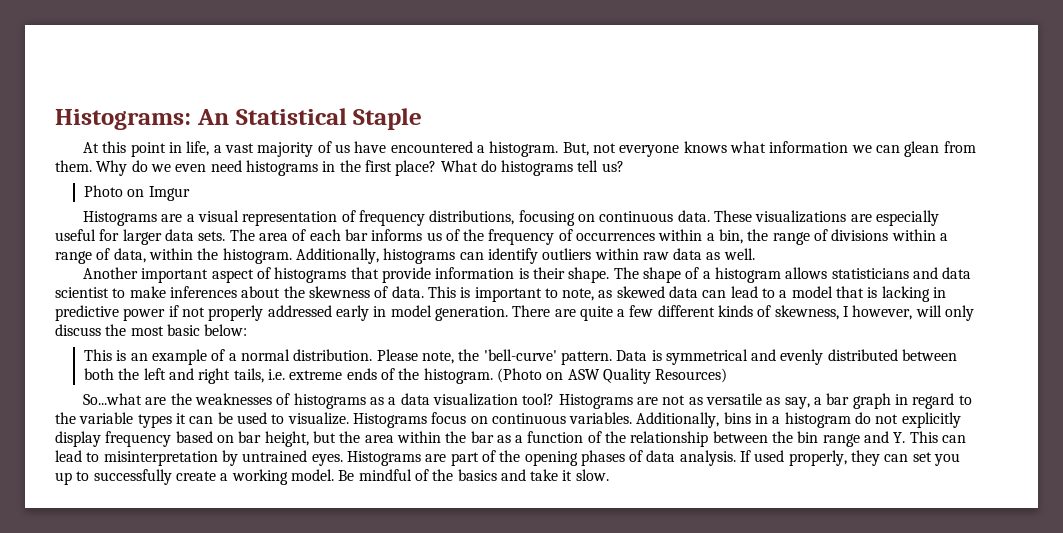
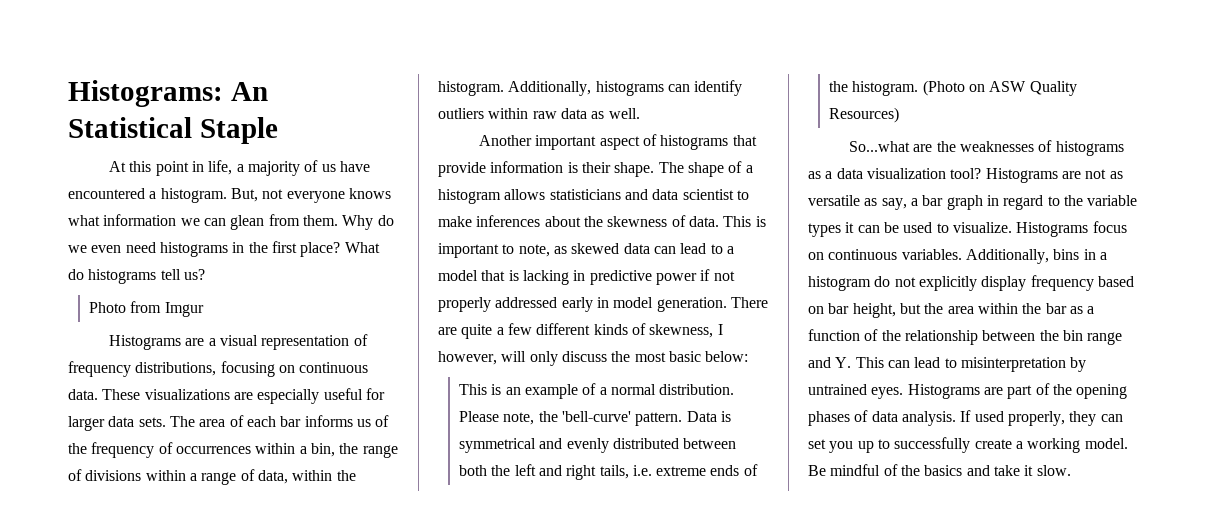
- At this point in life, a vast majority of us have encountered a histogram.
+ At this point in life, a majority of us have encountered a histogram.
- Photo on Imgur
+ Photo from Imgur

